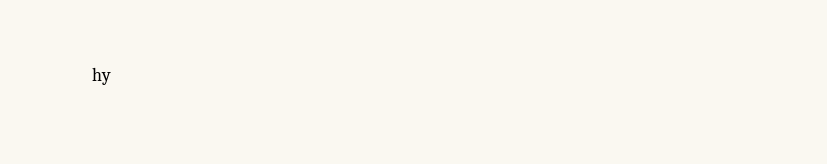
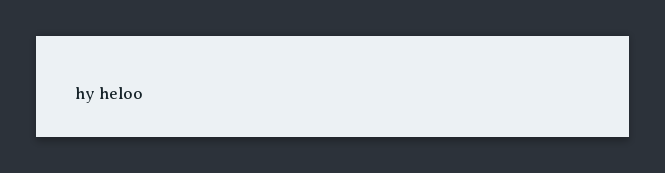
- hy
+ hy heloo

